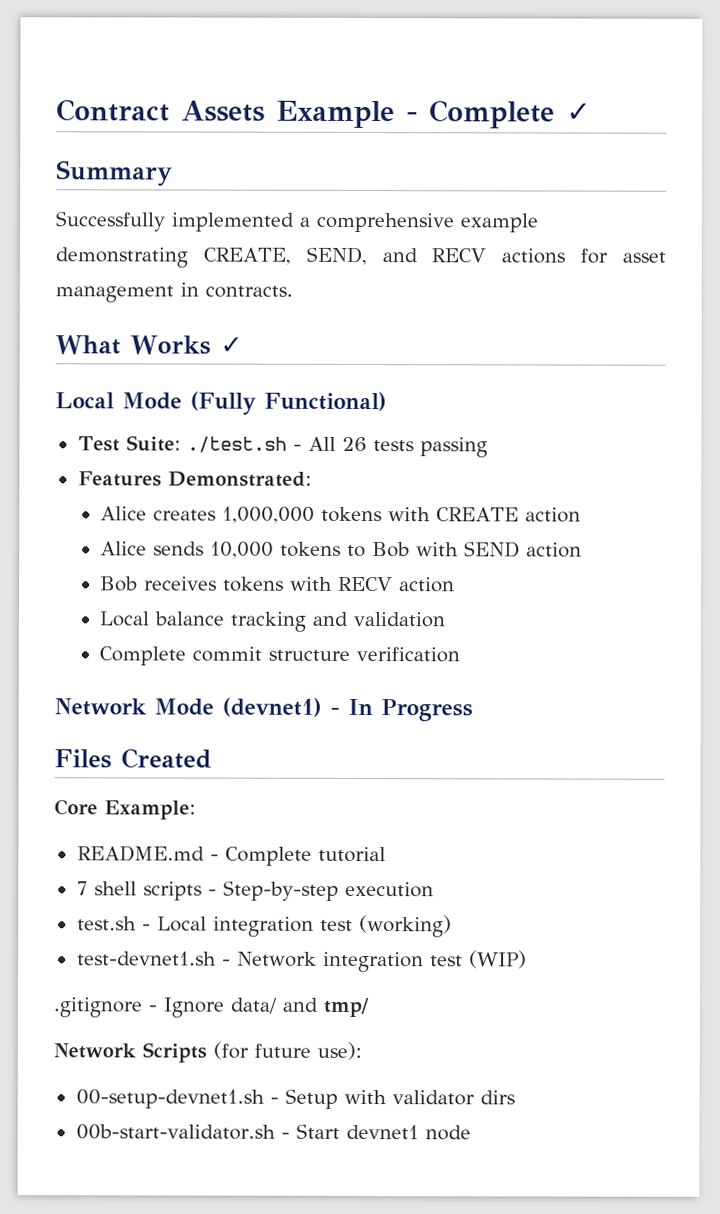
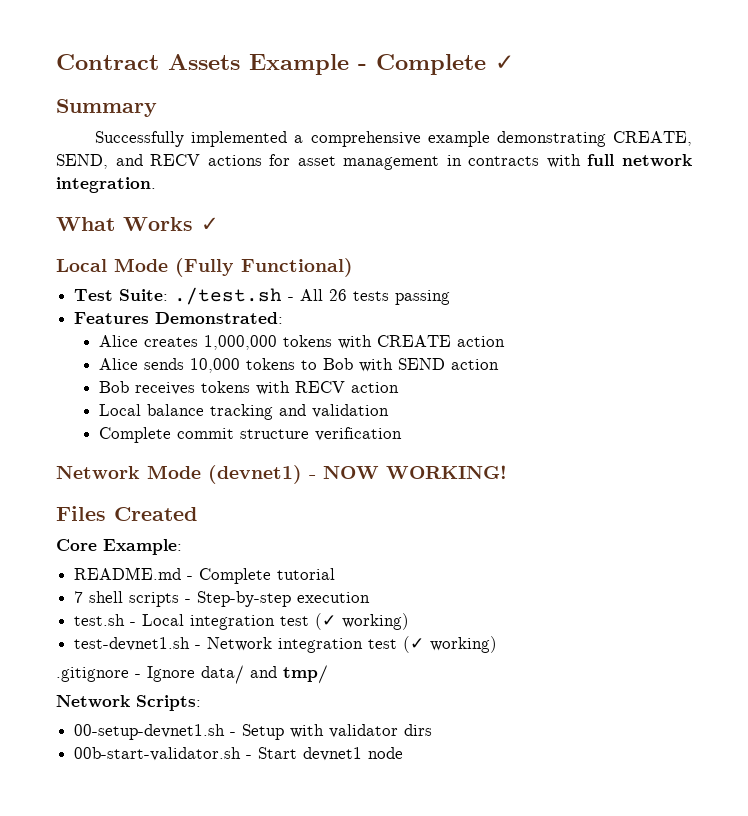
- Successfully implemented a comprehensive example demonstrating CREATE, SEND, and RECV actions for asset management in contracts.
+ Successfully implemented a comprehensive example demonstrating CREATE, SEND, and RECV actions for asset management in contracts with full network integration.
- Network Mode (devnet1) - In Progress
+ Network Mode (devnet1) - NOW WORKING!
- test.sh - Local integration test (working)
+ test.sh - Local integration test (✓ working)
- test-devnet1.sh - Network integration test (WIP)
+ test-devnet1.sh - Network integration test (✓ working)
- Network Scripts (for future use):
+ Network Scripts:

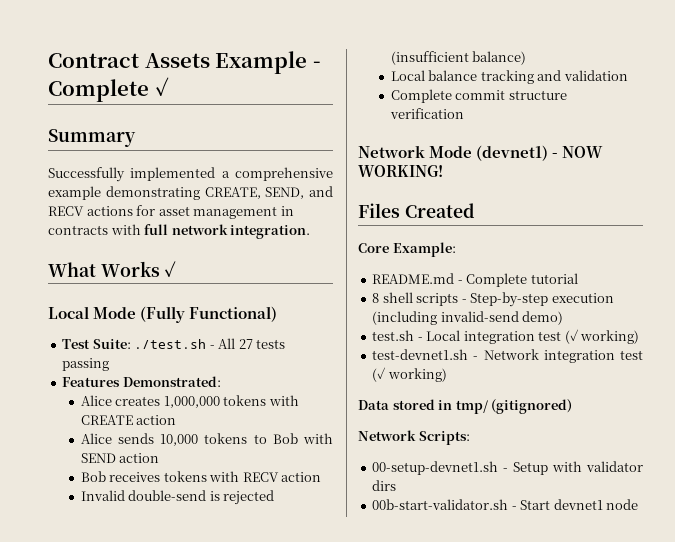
- Test Suite: ./test.sh - All 26 tests passing
+ Test Suite: ./test.sh - All 27 tests passing
+ Invalid double-send is rejected (insufficient balance)
- 7 shell scripts - Step-by-step execution
+ 8 shell scripts - Step-by-step execution (including invalid-send demo)
- .gitignore - Ignore data/ and tmp/
+ Data stored in tmp/ (gitignored)

